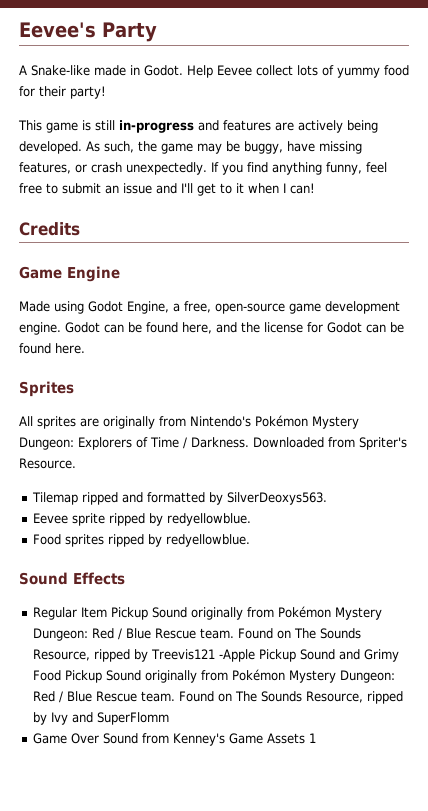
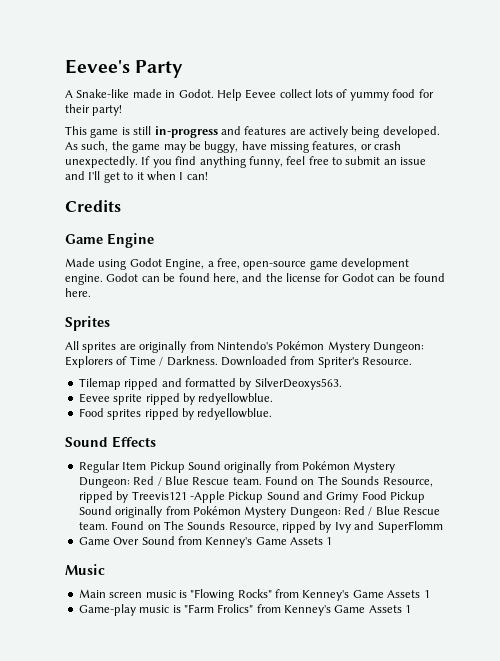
+ Music
+ Main screen music is "Flowing Rocks" from Kenney's Game Assets 1
+ Game-play music is "Farm Frolics" from Kenney's Game Assets 1

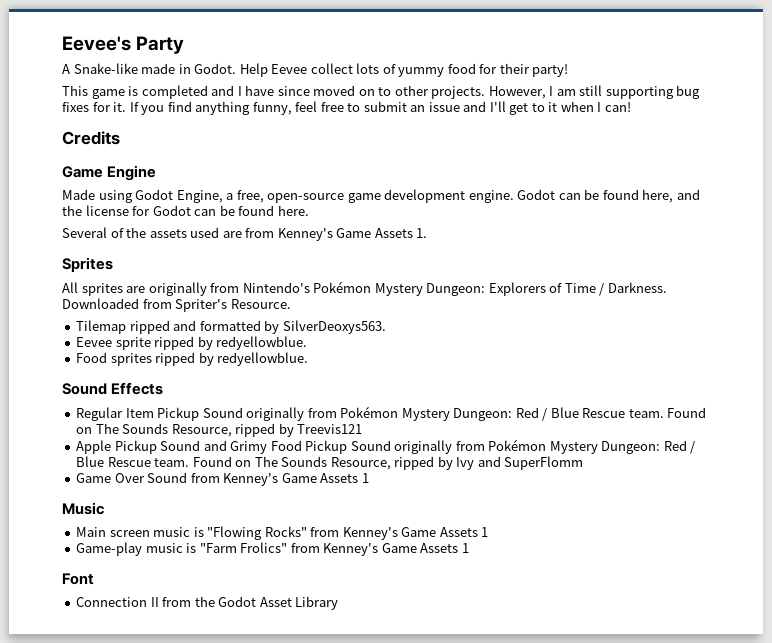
- This game is still in-progress and features are actively being developed. As such, the game may be buggy, have missing features, or crash unexpectedly.
+ This game is completed and I have since moved on to other projects. However, I am still supporting bug fixes for it.
+ Several of the assets used are from Kenney's Game Assets 1.
- Found on The Sounds Resource, ripped by Treevis121 -Apple Pickup Sound and Grimy Food Pickup Sound originally from Pokémon Mystery Dungeon: Red / Blue Rescue team.
+ Found on The Sounds Resource, ripped by Treevis121
+ Apple Pickup Sound and Grimy Food Pickup Sound originally from Pokémon Mystery Dungeon: Red / Blue Rescue team.
+ Font
+ Connection II from the Godot Asset Library

